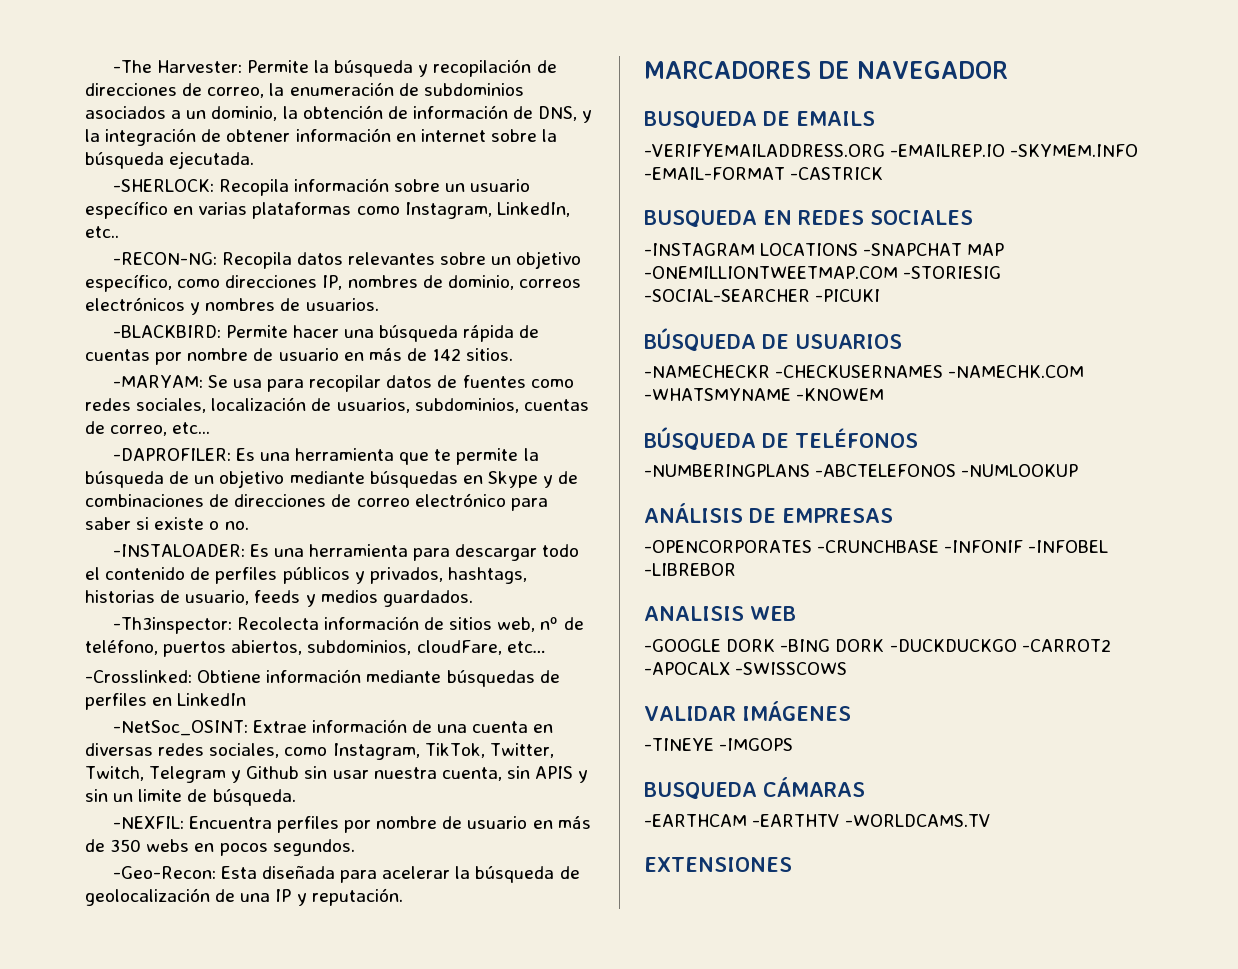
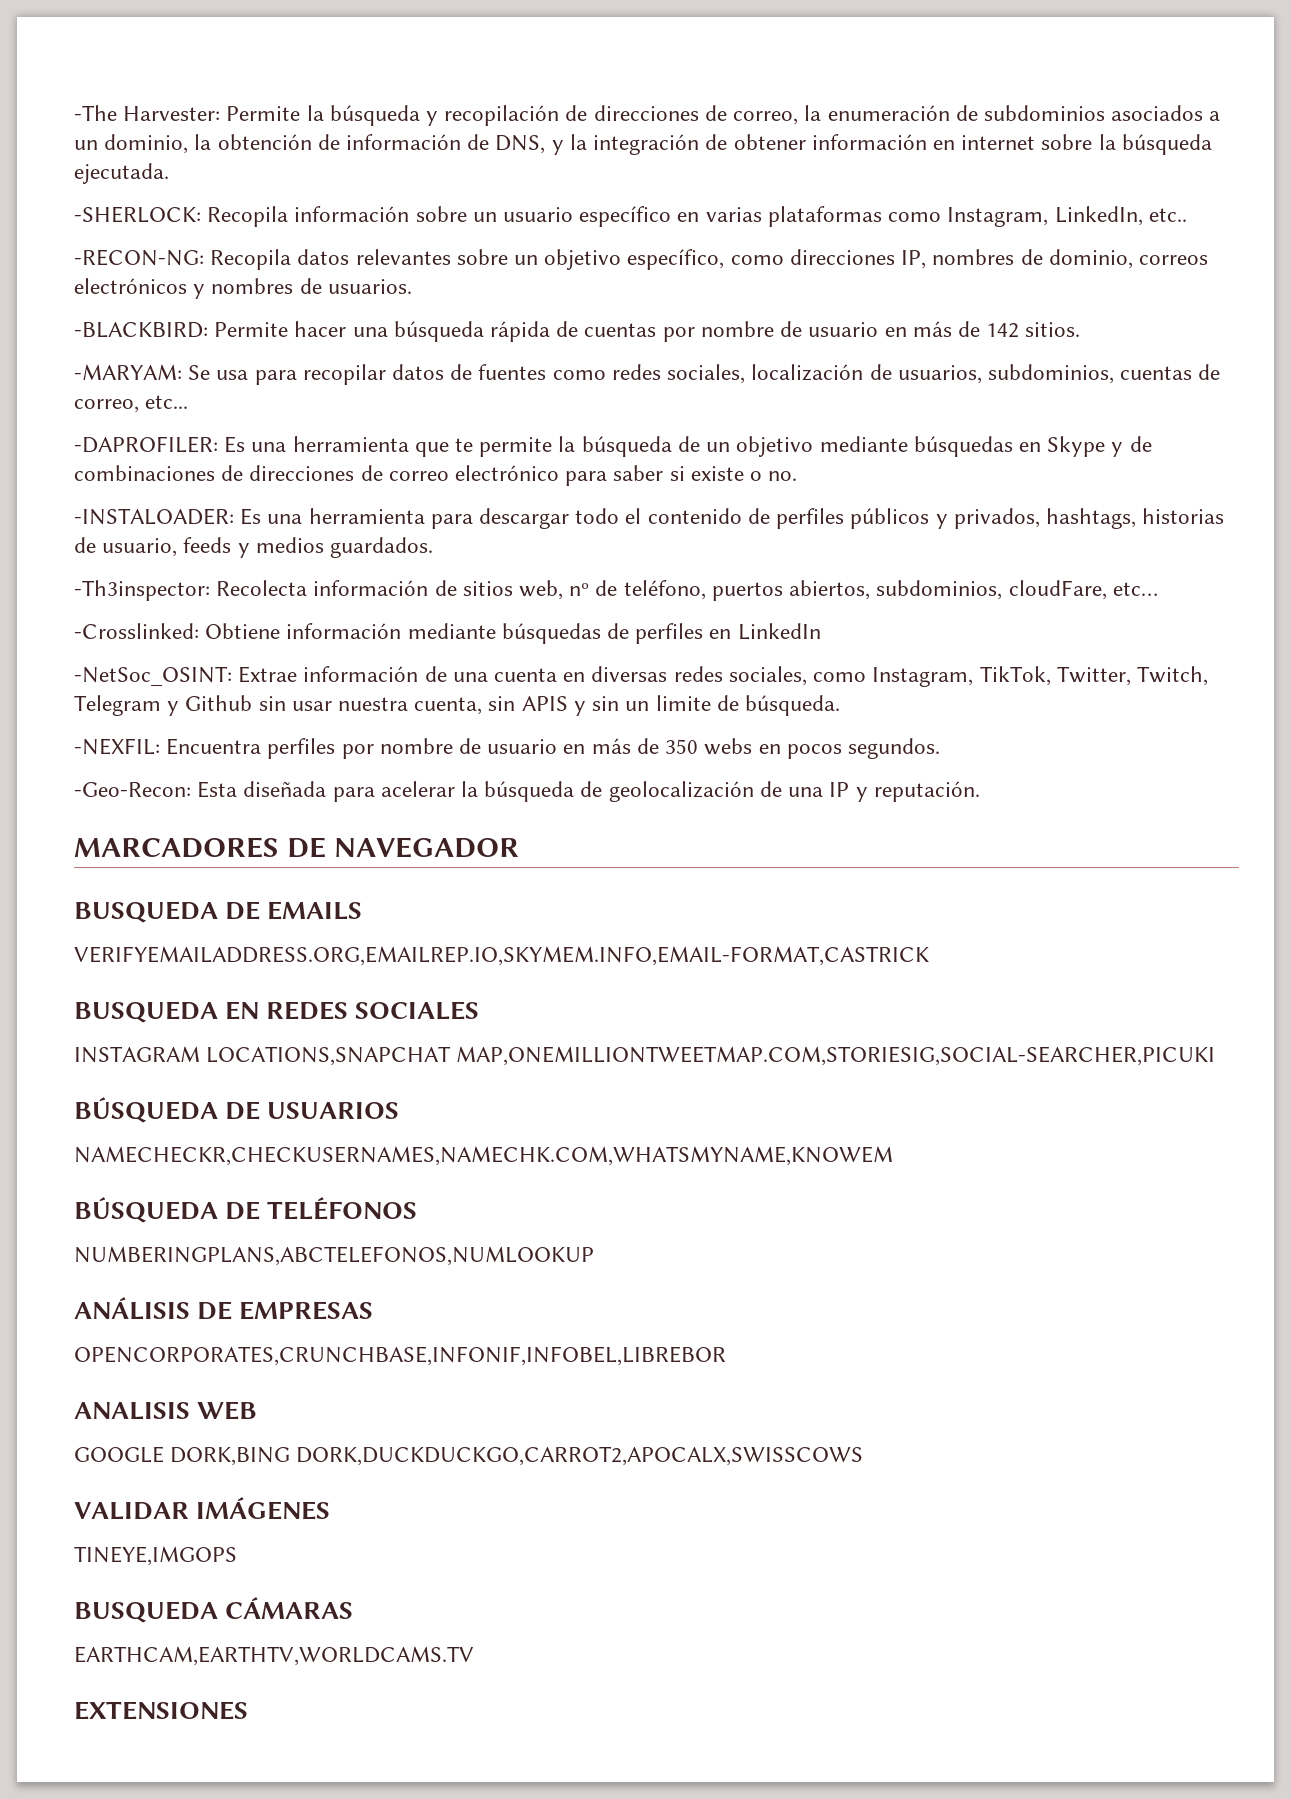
- -VERIFYEMAILADDRESS.ORG -EMAILREP.IO -SKYMEM.INFO -EMAIL-FORMAT -CASTRICK
+ VERIFYEMAILADDRESS.ORG,EMAILREP.IO,SKYMEM.INFO,EMAIL-FORMAT,CASTRICK
- -INSTAGRAM LOCATIONS -SNAPCHAT MAP -ONEMILLIONTWEETMAP.COM -STORIESIG -SOCIAL-SEARCHER -PICUKI
+ INSTAGRAM LOCATIONS,SNAPCHAT MAP,ONEMILLIONTWEETMAP.COM,STORIESIG,SOCIAL-SEARCHER,PICUKI
  BÚSQUEDA DE USUARIOS
- -NAMECHECKR -CHECKUSERNAMES -NAMECHK.COM -WHATSMYNAME -KNOWEM
+ NAMECHECKR,CHECKUSERNAMES,NAMECHK.COM,WHATSMYNAME,KNOWEM
- -NUMBERINGPLANS -ABCTELEFONOS -NUMLOOKUP
+ NUMBERINGPLANS,ABCTELEFONOS,NUMLOOKUP
- -OPENCORPORATES -CRUNCHBASE -INFONIF -INFOBEL -LIBREBOR
+ OPENCORPORATES,CRUNCHBASE,INFONIF,INFOBEL,LIBREBOR
  ANALISIS WEB
- -GOOGLE DORK -BING DORK -DUCKDUCKGO -CARROT2 -APOCALX -SWISSCOWS
+ GOOGLE DORK,BING DORK,DUCKDUCKGO,CARROT2,APOCALX,SWISSCOWS
- -TINEYE -IMGOPS
+ TINEYE,IMGOPS
- -EARTHCAM -EARTHTV -WORLDCAMS.TV
+ EARTHCAM,EARTHTV,WORLDCAMS.TV

